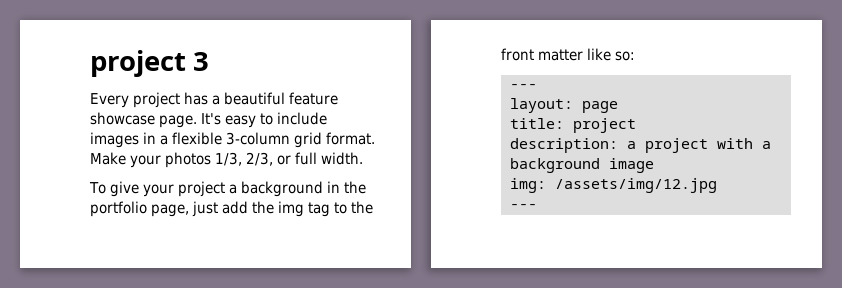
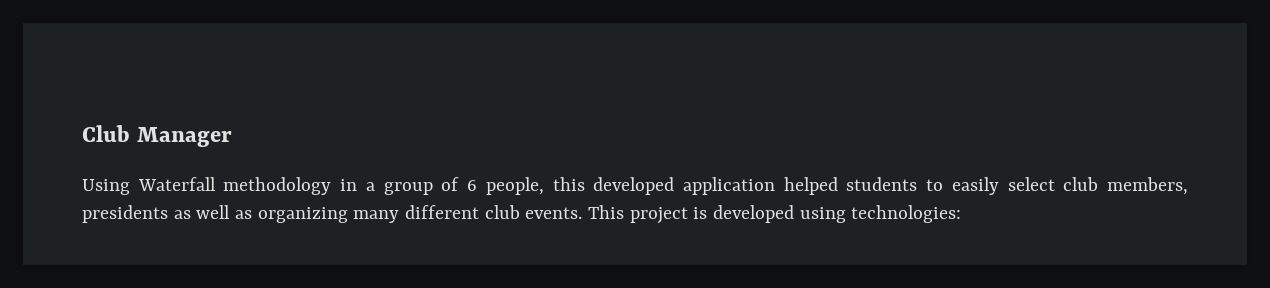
- project 3
- Every project has a beautiful feature showcase page. It's easy to include images in a flexible 3-column grid format. Make your photos 1/3, 2/3, or full width.
- To give your project a background in the portfolio page, just add the img tag to the front matter like so:
- ---
- layout: page
- title: project
- description: a project with a background image
- img: /assets/img/12.jpg
- ---
+ Club Manager
+ Using Waterfall methodology in a group of 6 people, this developed application helped students to easily select club members, presidents as well as organizing many different club events. This project is developed using technologies:

